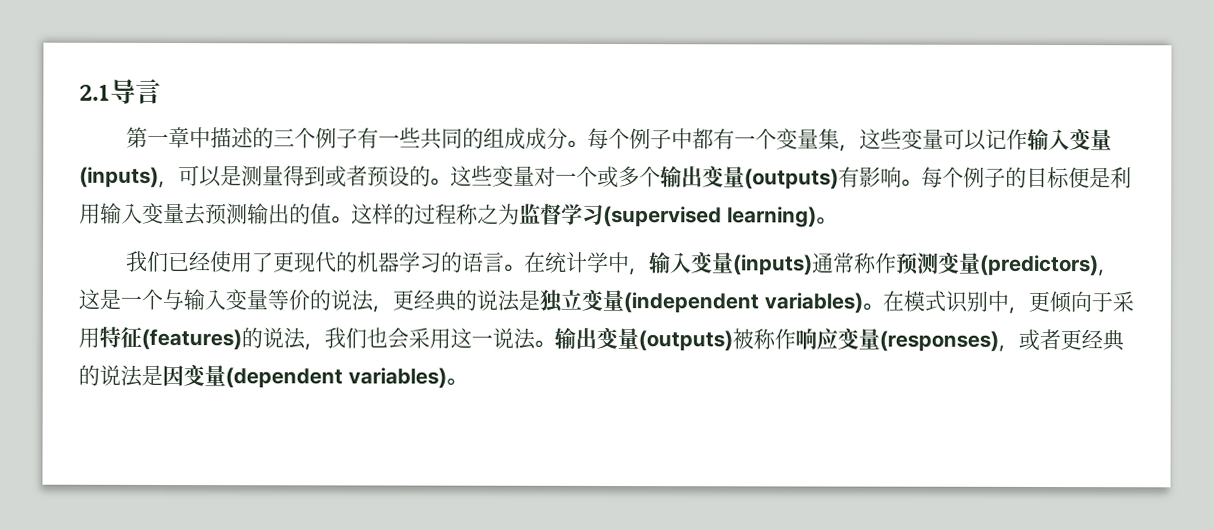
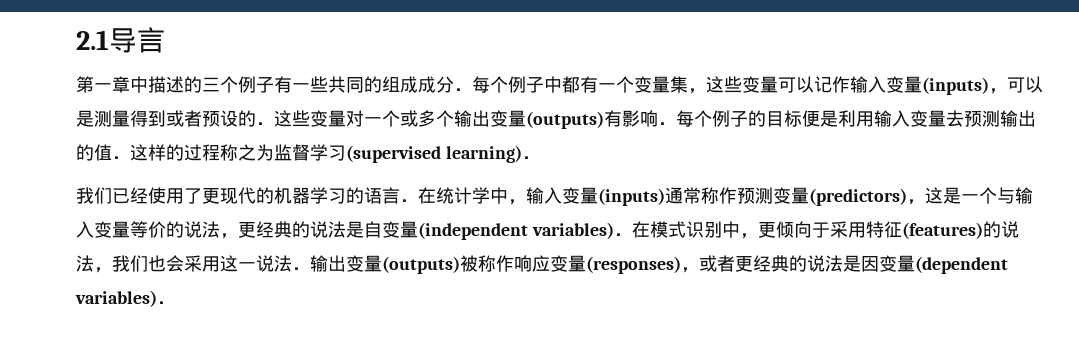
- 第一章中描述的三个例子有一些共同的组成成分。每个例子中都有一个变量集，这些变量可以记作输入变量(inputs)，可以是测量得到或者预设的。这些变量对一个或多个输出变量(outputs)有影响。每个例子的目标便是利用输入变量去预测输出的值。这样的过程称之为监督学习(supervised learning)。
+ 第一章中描述的三个例子有一些共同的组成成分．每个例子中都有一个变量集，这些变量可以记作输入变量(inputs)，可以是测量得到或者预设的．这些变量对一个或多个输出变量(outputs)有影响．每个例子的目标便是利用输入变量去预测输出的值．这样的过程称之为监督学习(supervised learning)．
- 我们已经使用了更现代的机器学习的语言。在统计学中，输入变量(inputs)通常称作预测变量(predictors)，这是一个与输入变量等价的说法，更经典的说法是独立变量(independent variables)。在模式识别中，更倾向于采用特征(features)的说法，我们也会采用这一说法。输出变量(outputs)被称作响应变量(responses)，或者更经典的说法是因变量(dependent variables)。
+ 我们已经使用了更现代的机器学习的语言．在统计学中，输入变量(inputs)通常称作预测变量(predictors)，这是一个与输入变量等价的说法，更经典的说法是自变量(independent variables)．在模式识别中，更倾向于采用特征(features)的说法，我们也会采用这一说法．输出变量(outputs)被称作响应变量(responses)，或者更经典的说法是因变量(dependent variables)．

